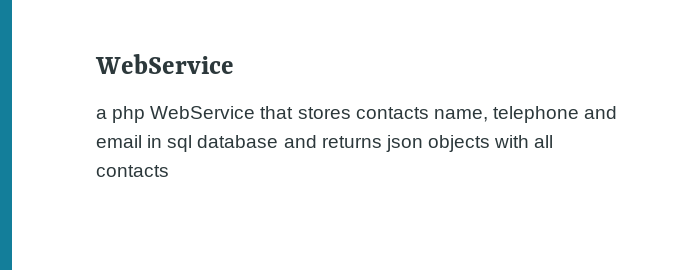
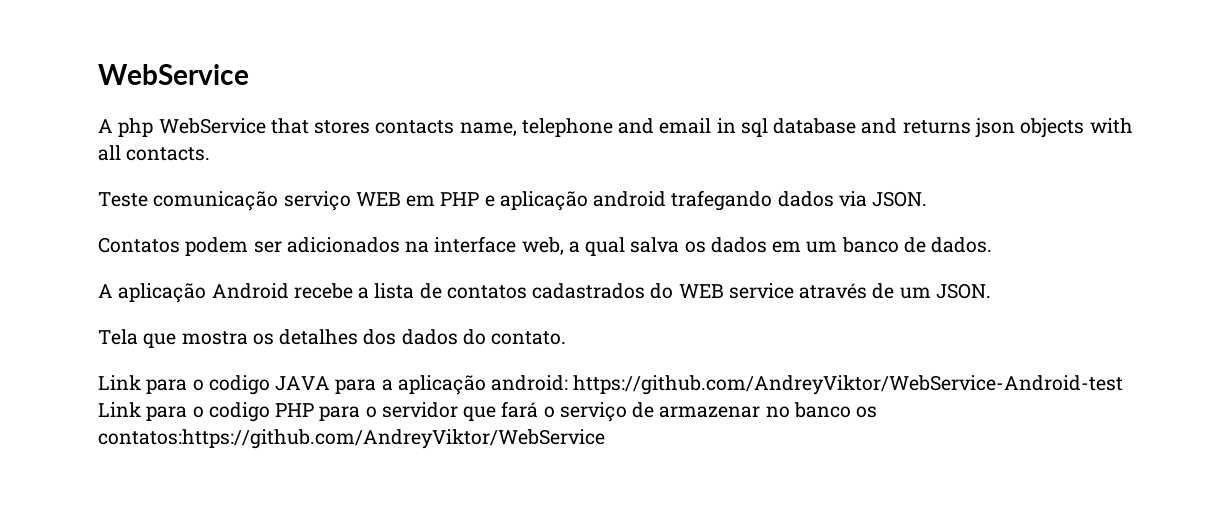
- a php WebService that stores contacts name, telephone and email in sql database and returns json objects with all contacts
+ A php WebService that stores contacts name, telephone and email in sql database and returns json objects with all contacts.
+ Teste comunicação serviço WEB em PHP e aplicação android trafegando dados via JSON.
+ Contatos podem ser adicionados na interface web, a qual salva os dados em um banco de dados.
+ A aplicação Android recebe a lista de contatos cadastrados do WEB service através de um JSON.
+ Tela que mostra os detalhes dos dados do contato.
+ Link para o codigo JAVA para a aplicação android: https://github.com/AndreyViktor/WebService-Android-test Link para o codigo PHP para o servidor que fará o serviço de armazenar no banco os contatos:https://github.com/AndreyViktor/WebService

